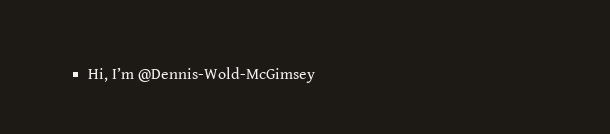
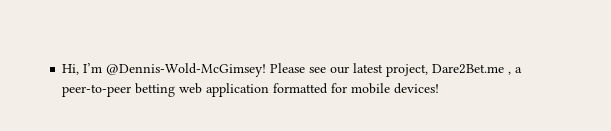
- Hi, I’m @Dennis-Wold-McGimsey
+ Hi, I’m @Dennis-Wold-McGimsey! Please see our latest project, Dare2Bet.me , a peer-to-peer betting web application formatted for mobile devices!

